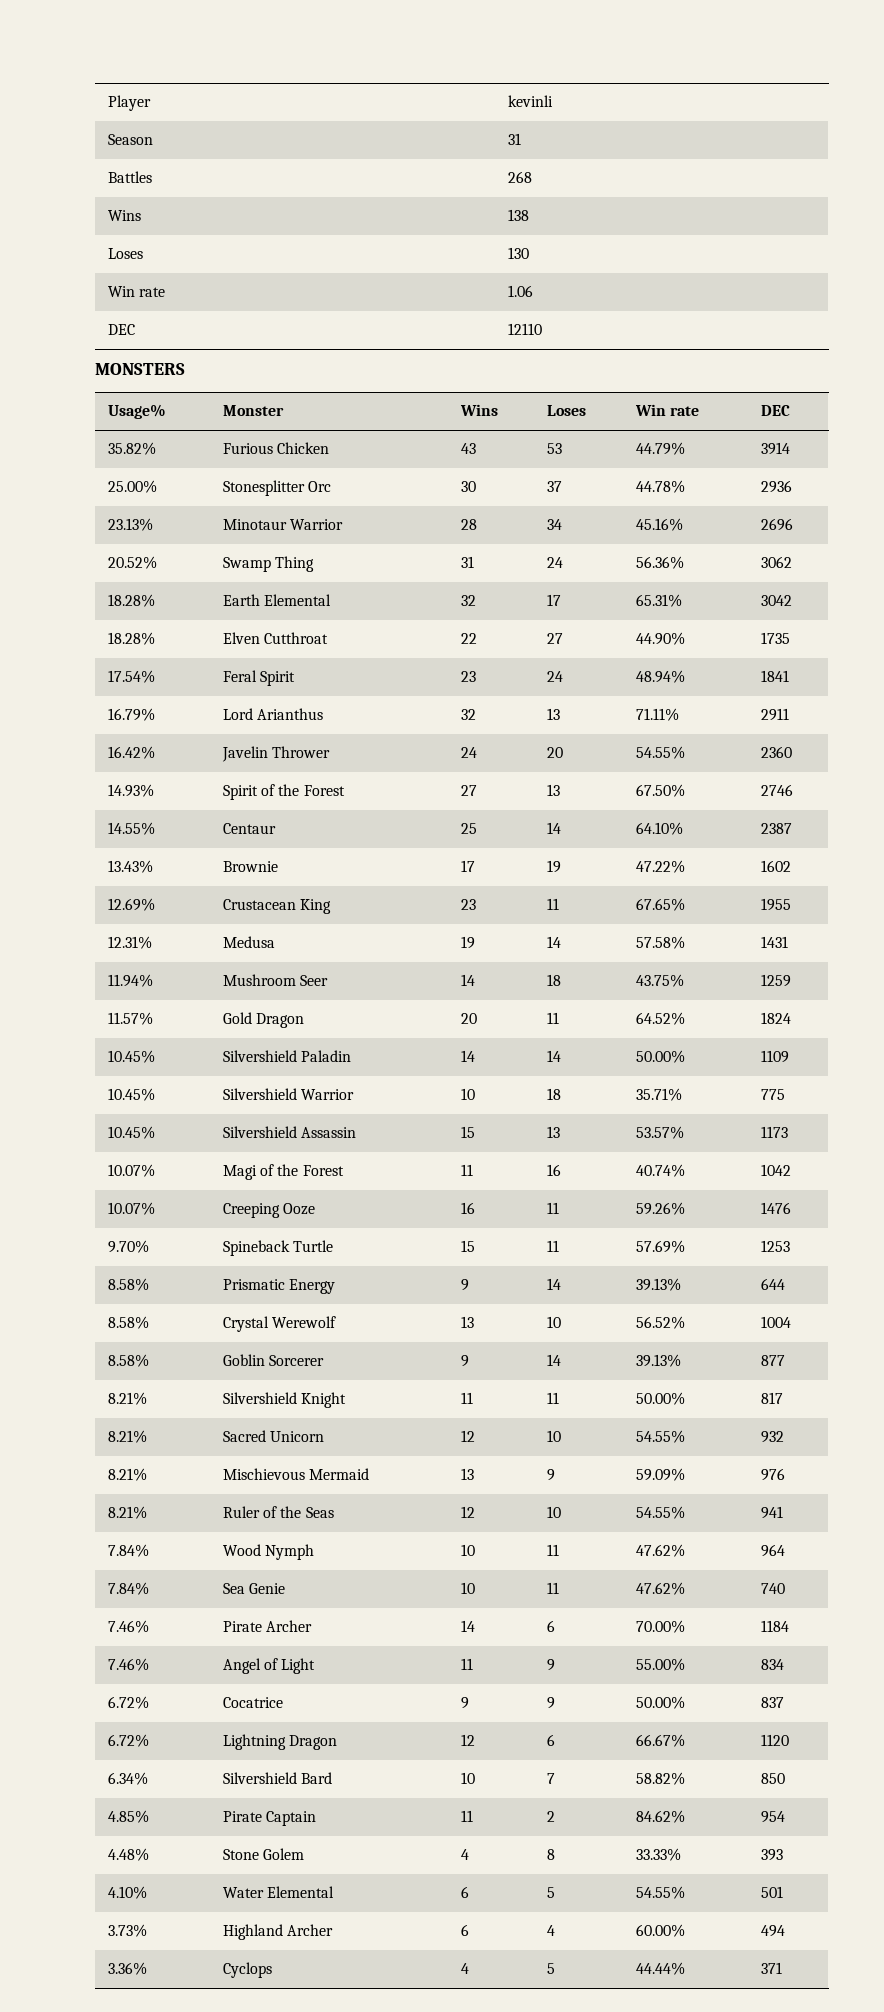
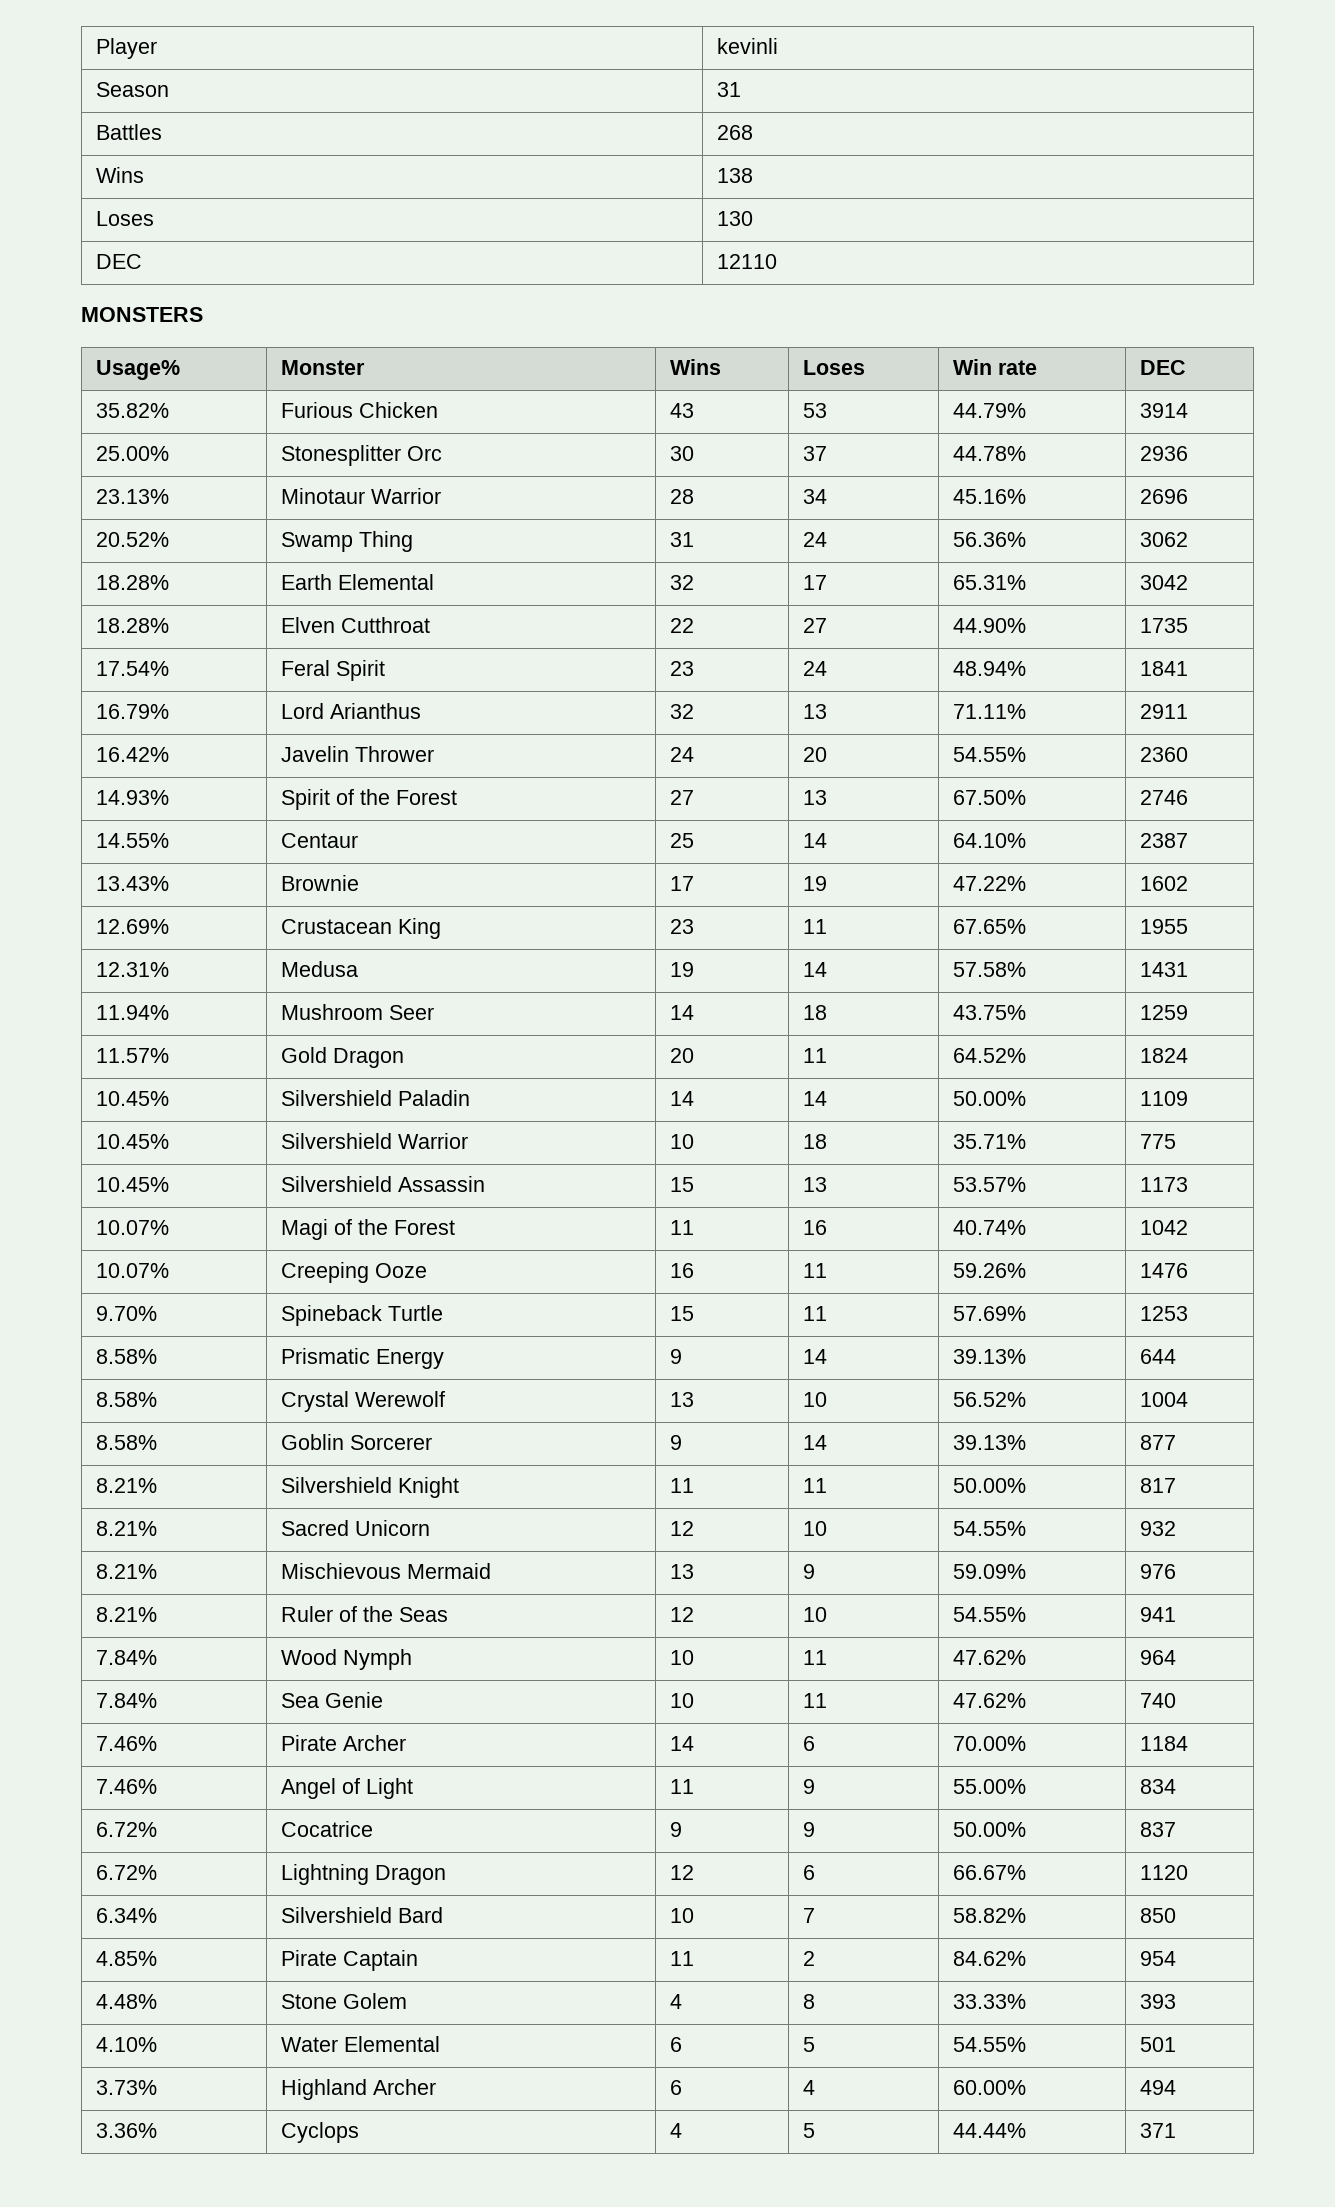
- Win rate | 1.06

